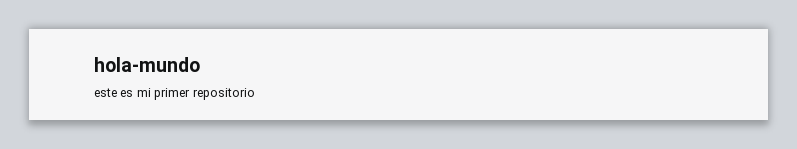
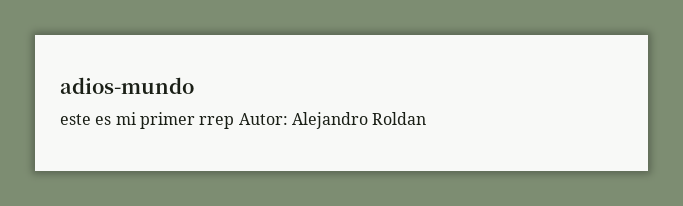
- hola-mundo
+ adios-mundo
- este es mi primer repositorio
+ este es mi primer rrep Autor: Alejandro Roldan

